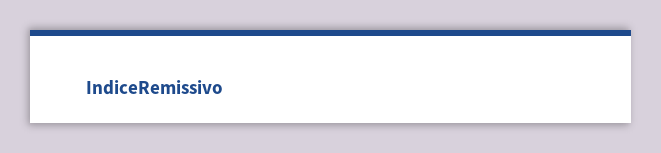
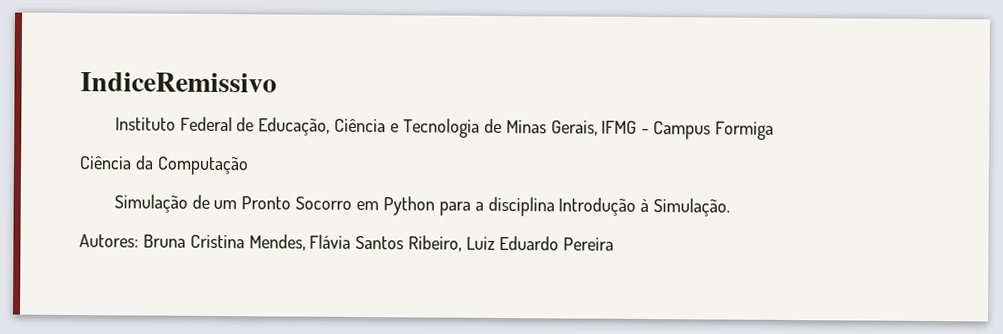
+ Instituto Federal de Educação, Ciência e Tecnologia de Minas Gerais, IFMG - Campus Formiga
+ Ciência da Computação
+ Simulação de um Pronto Socorro em Python para a disciplina Introdução à Simulação.
+ Autores: Bruna Cristina Mendes, Flávia Santos Ribeiro, Luiz Eduardo Pereira

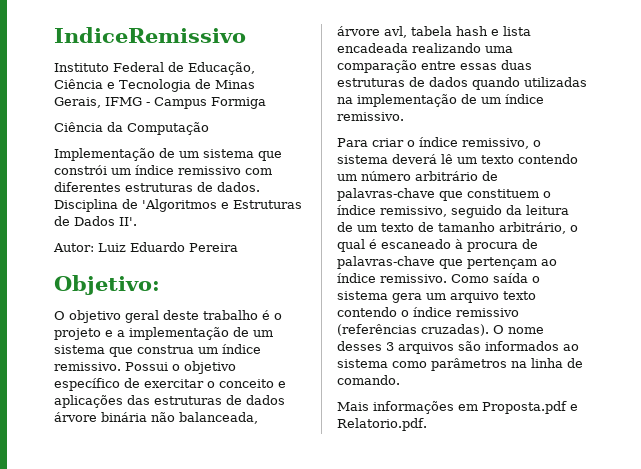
- Simulação de um Pronto Socorro em Python para a disciplina Introdução à Simulação.
- Autores: Bruna Cristina Mendes, Flávia Santos Ribeiro, Luiz Eduardo Pereira
+ Implementação de um sistema que constrói um índice remissivo com diferentes estruturas de dados. Disciplina de 'Algoritmos e Estruturas de Dados II'.
+ Autor: Luiz Eduardo Pereira
+ Objetivo:
+ O objetivo geral deste trabalho é o projeto e a implementação de um sistema que construa um índice remissivo. Possui o objetivo específico de exercitar o conceito e aplicações das estruturas de dados árvore binária não balanceada, árvore avl, tabela hash e lista encadeada realizando uma comparação entre essas duas estruturas de dados quando utilizadas na implementação de um índice remissivo.
+ Para criar o índice remissivo, o sistema deverá lê um texto contendo um número arbitrário de palavras-chave que constituem o índice remissivo, seguido da leitura de um texto de tamanho arbitrário, o qual é escaneado à procura de palavras-chave que pertençam ao índice remissivo. Como saída o sistema gera um arquivo texto contendo o índice remissivo (referências cruzadas). O nome desses 3 arquivos são informados ao sistema como parâmetros na linha de comando.
+ Mais informações em Proposta.pdf e Relatorio.pdf.

